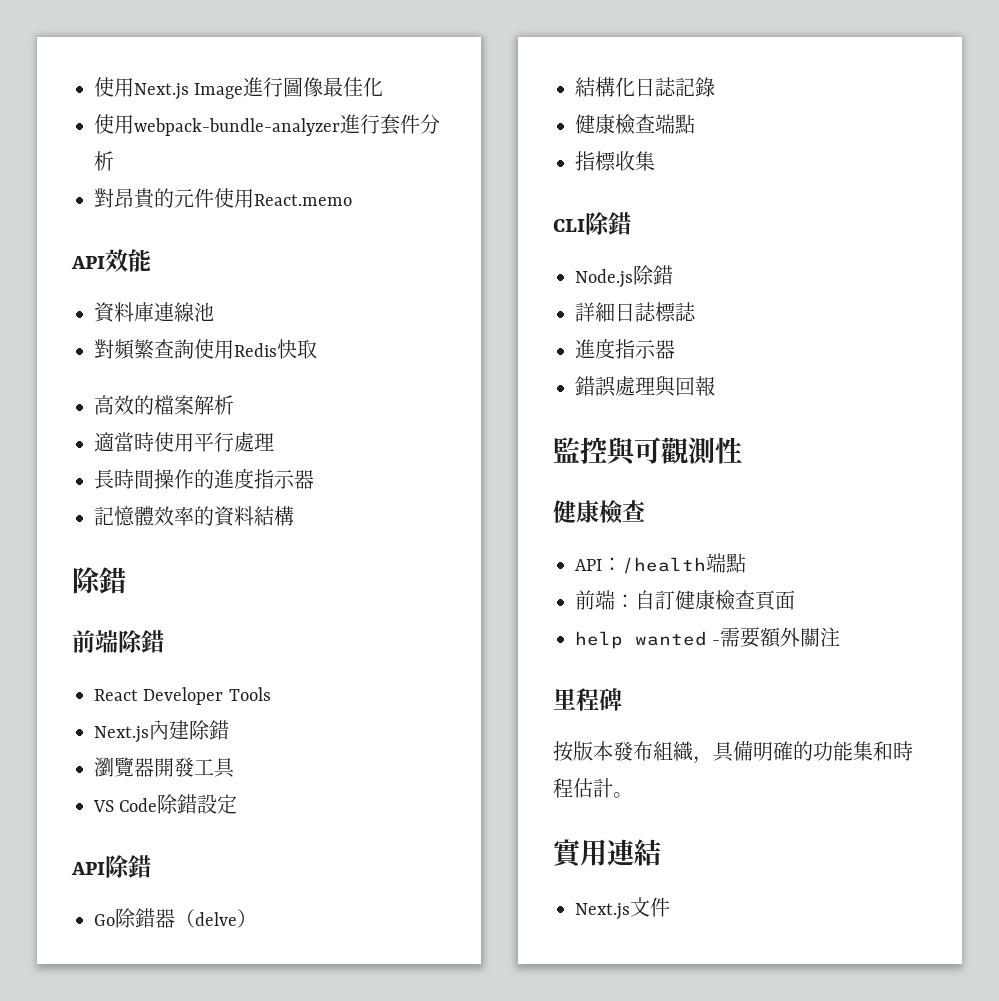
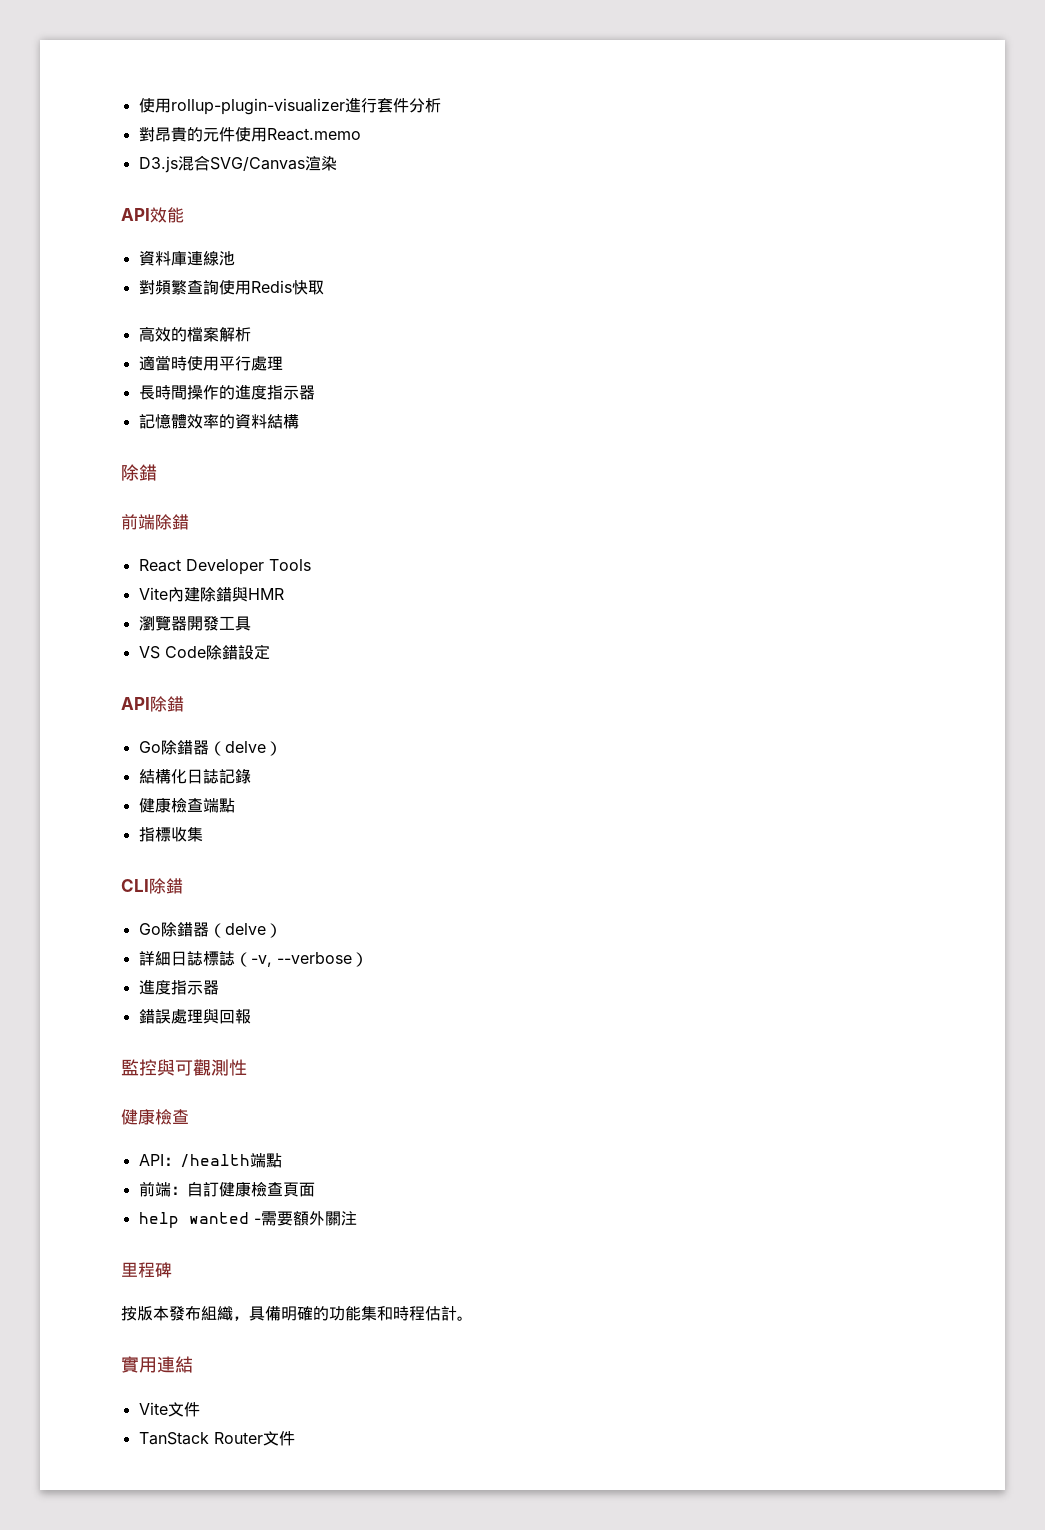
- 使用Next.js Image進行圖像最佳化
- 使用webpack-bundle-analyzer進行套件分析
+ 使用rollup-plugin-visualizer進行套件分析
+ D3.js混合SVG/Canvas渲染
- Next.js內建除錯
+ Vite內建除錯與HMR
  CLI除錯
- Node.js除錯
+ Go除錯器（delve）
- 詳細日誌標誌
+ 詳細日誌標誌（-v, --verbose）
- Next.js文件
+ Vite文件
+ TanStack Router文件

